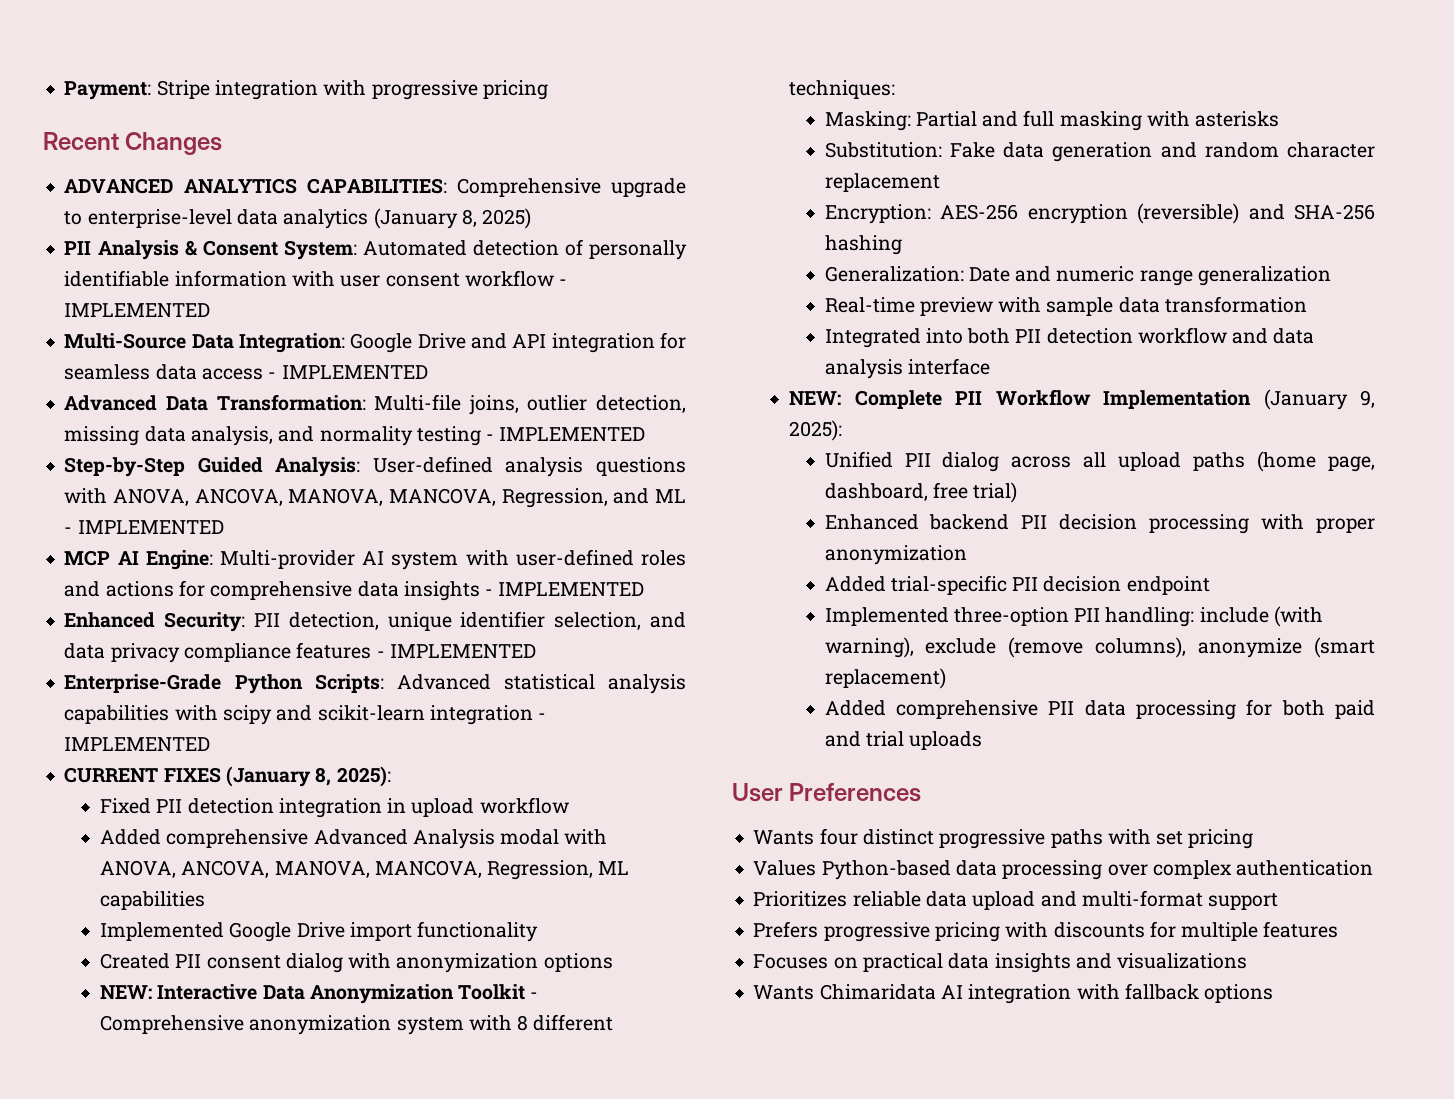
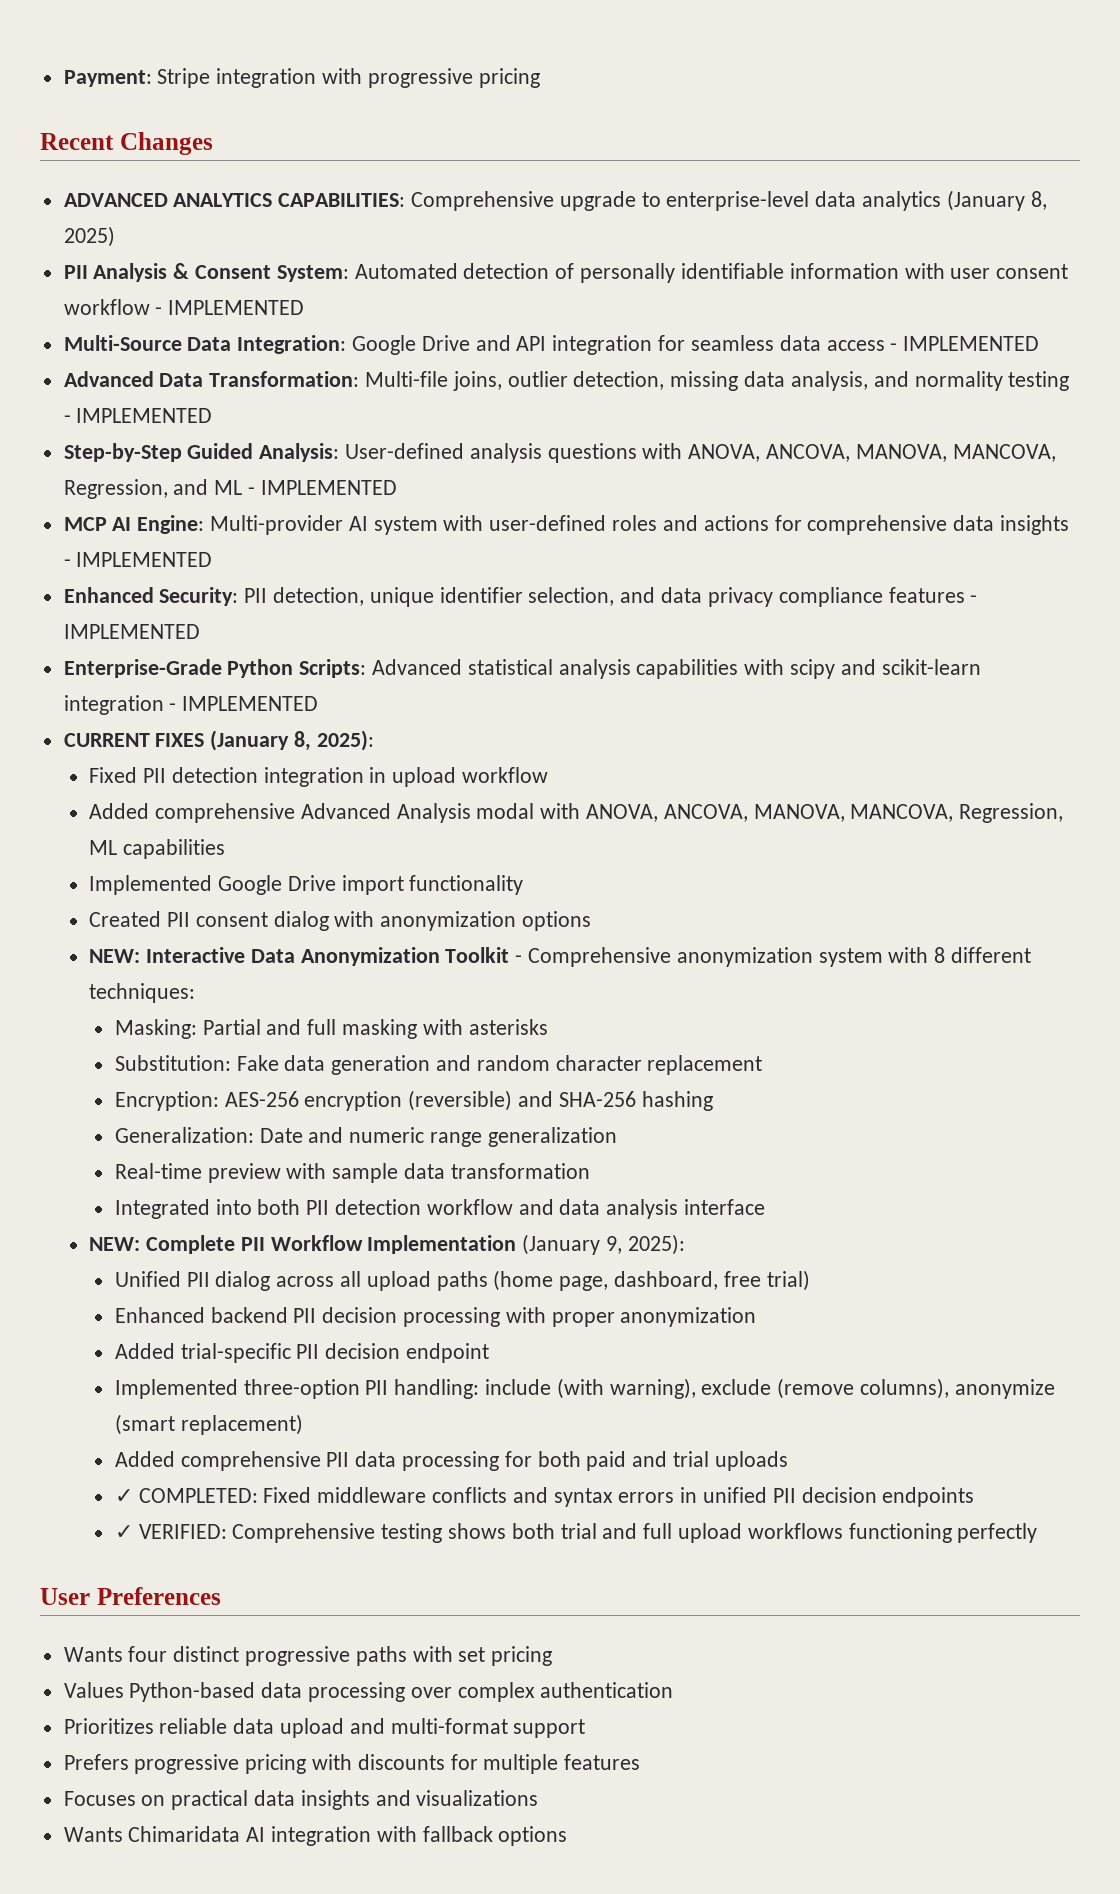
+ ✓ COMPLETED: Fixed middleware conflicts and syntax errors in unified PII decision endpoints
+ ✓ VERIFIED: Comprehensive testing shows both trial and full upload workflows functioning perfectly

